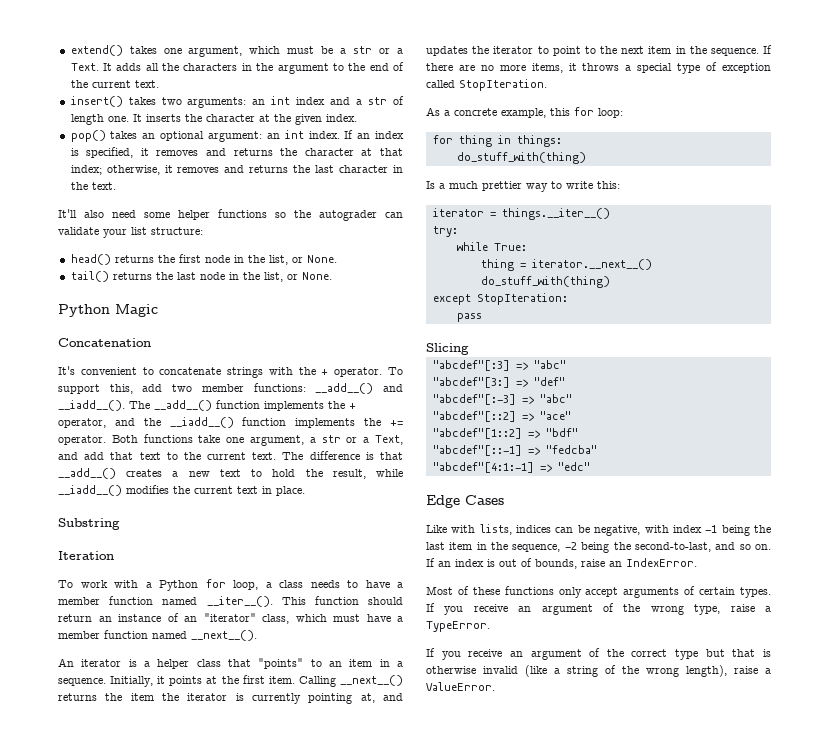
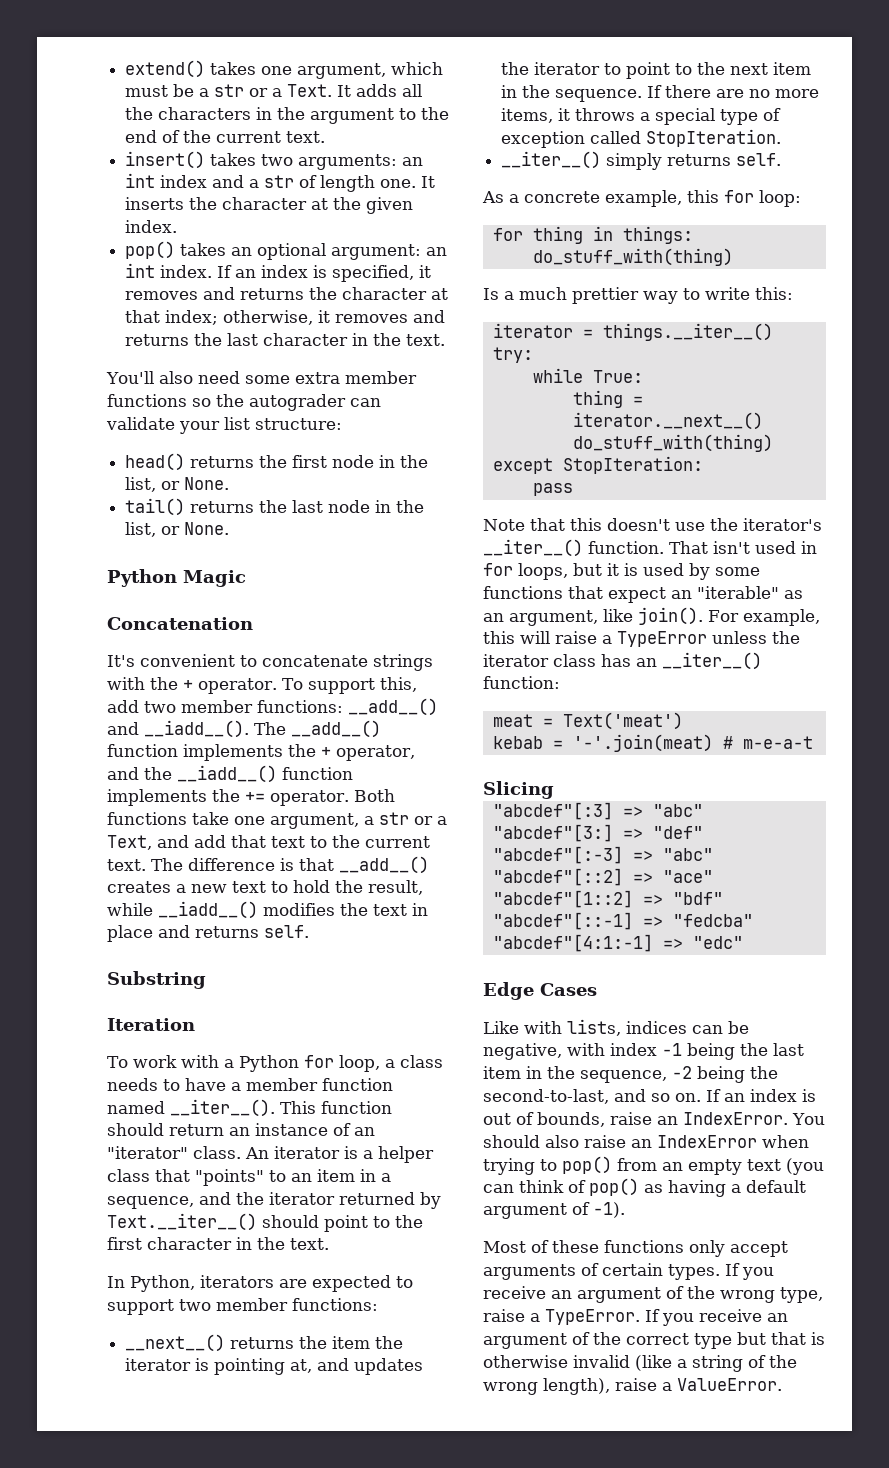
- It'll also need some helper functions so the autograder can validate your list structure:
+ You'll also need some extra member functions so the autograder can validate your list structure:
- The difference is that __add__() creates a new text to hold the result, while __iadd__() modifies the current text in place.
+ The difference is that __add__() creates a new text to hold the result, while __iadd__() modifies the text in place and returns self.
- This function should return an instance of an "iterator" class, which must have a member function named __next__().
- An iterator is a helper class that "points" to an item in a sequence. Initially, it points at the first item. Calling __next__() returns the item the iterator is currently pointing at, and updates the iterator to point to the next item in the sequence.
+ This function should return an instance of an "iterator" class. An iterator is a helper class that "points" to an item in a sequence, and the iterator returned by Text.__iter__() should point to the first character in the text.
+ In Python, iterators are expected to support two member functions:
+ __next__() returns the item the iterator is pointing at, and updates the iterator to point to the next item in the sequence.
+ __iter__() simply returns self.
+ Note that this doesn't use the iterator's __iter__() function. That isn't used in for loops, but it is used by some functions that expect an "iterable" as an argument, like join(). For example, this will raise a TypeError unless the iterator class has an __iter__() function:
+ meat = Text('meat')
+ kebab = '-'.join(meat) # m-e-a-t
+ You should also raise an IndexError when trying to pop() from an empty text (you can think of pop() as having a default argument of -1).
- If you receive an argument of the wrong type, raise a TypeError.
- If you receive an argument of the correct type but that is otherwise invalid (like a string of the wrong length), raise a ValueError.
+ If you receive an argument of the wrong type, raise a TypeError. If you receive an argument of the correct type but that is otherwise invalid (like a string of the wrong length), raise a ValueError.

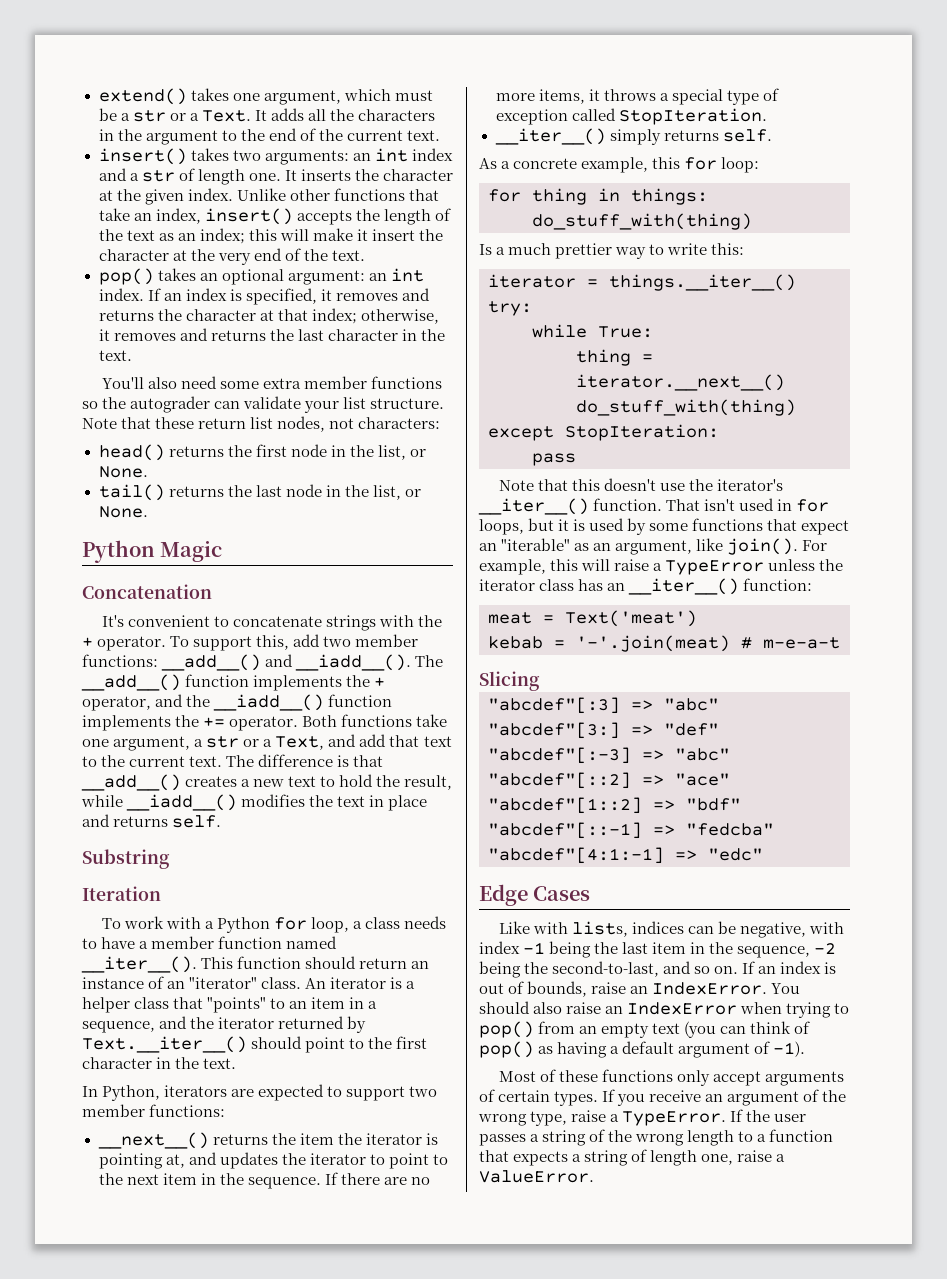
+ Unlike other functions that take an index, insert() accepts the length of the text as an index; this will make it insert the character at the very end of the text.
- You'll also need some extra member functions so the autograder can validate your list structure:
+ You'll also need some extra member functions so the autograder can validate your list structure. Note that these return list nodes, not characters:
- If you receive an argument of the correct type but that is otherwise invalid (like a string of the wrong length), raise a ValueError.
+ If the user passes a string of the wrong length to a function that expects a string of length one, raise a ValueError.

